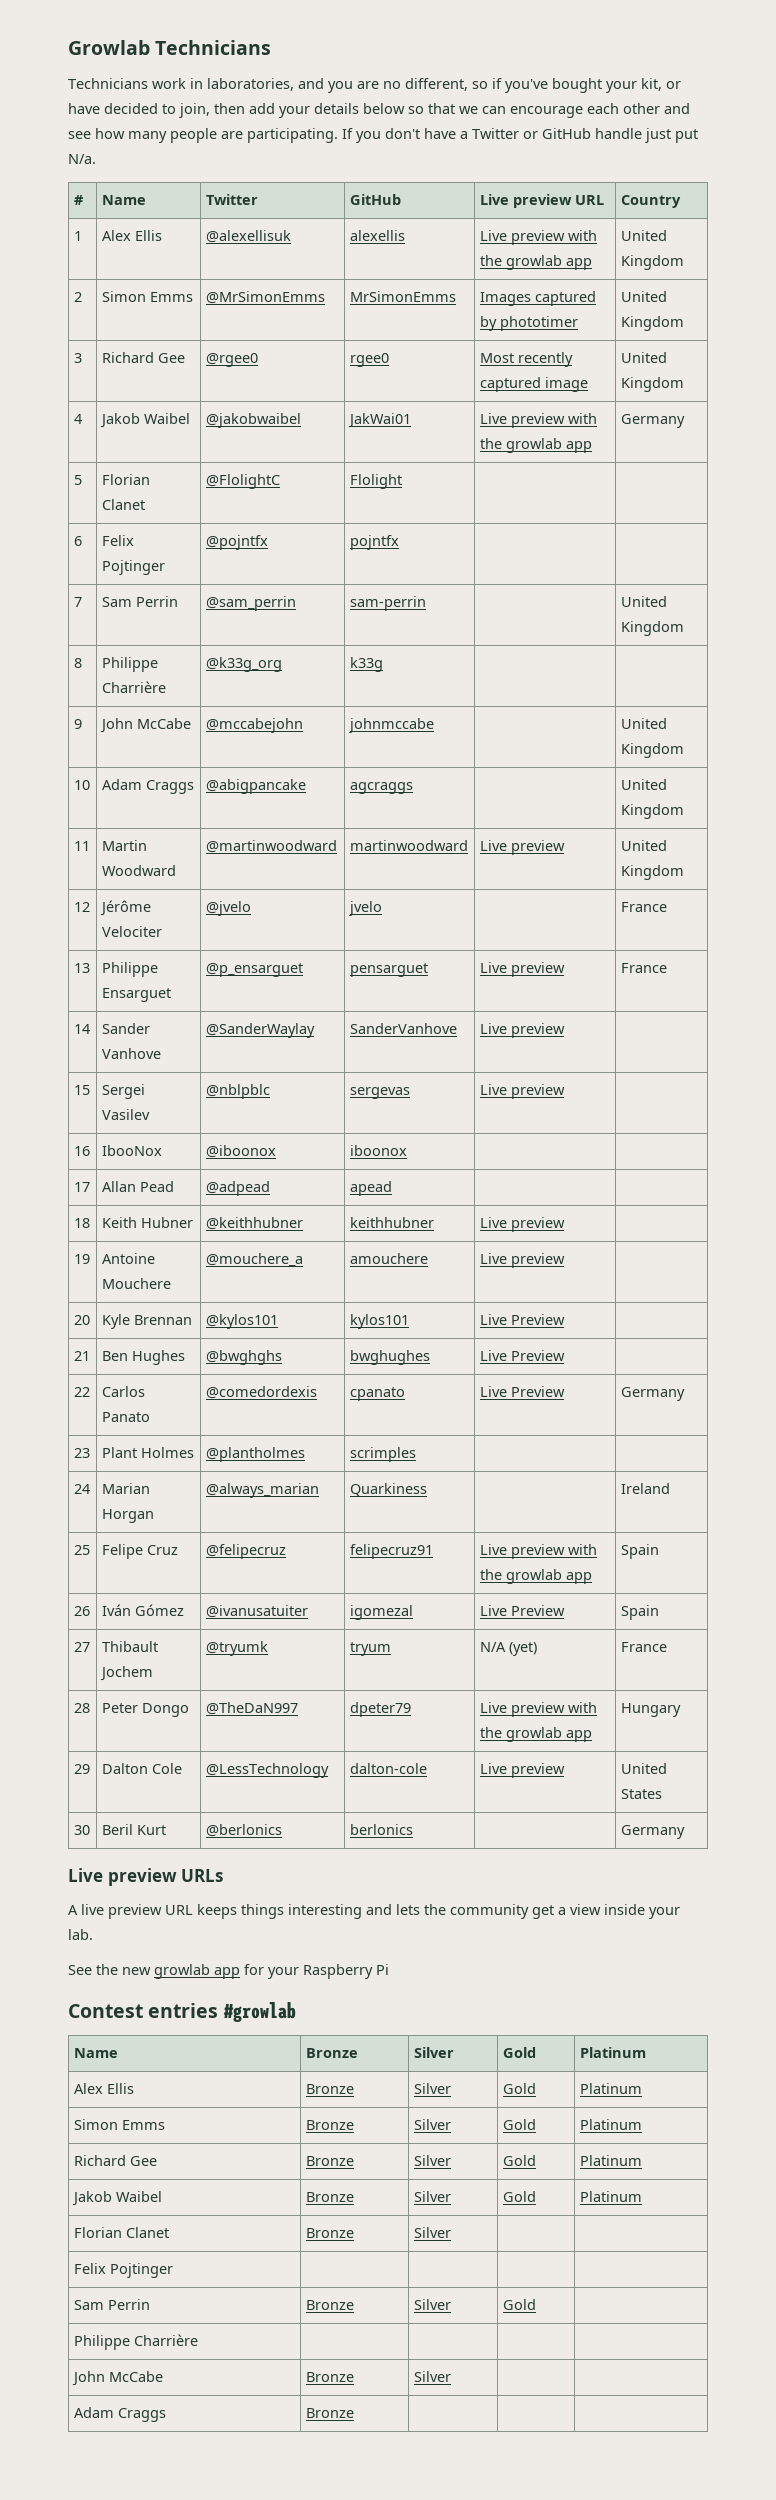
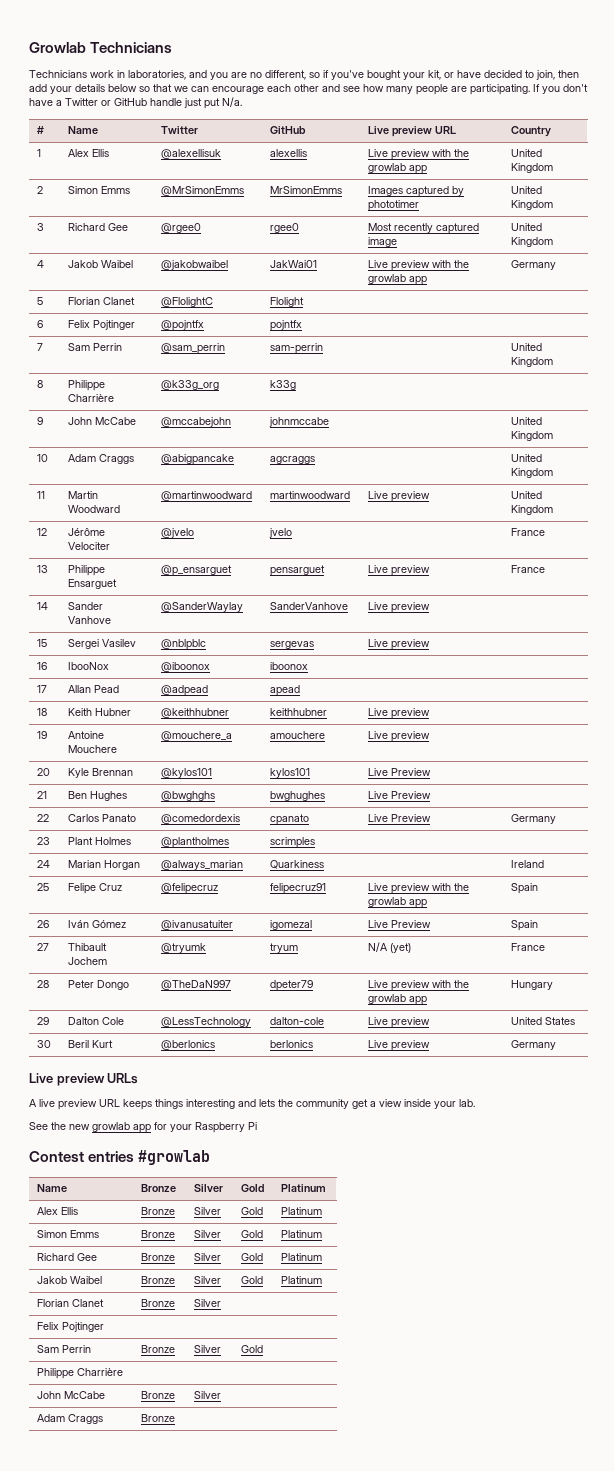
- 30 | Beril Kurt | @berlonics | berlonics | | Germany
+ 30 | Beril Kurt | @berlonics | berlonics | Live preview | Germany

